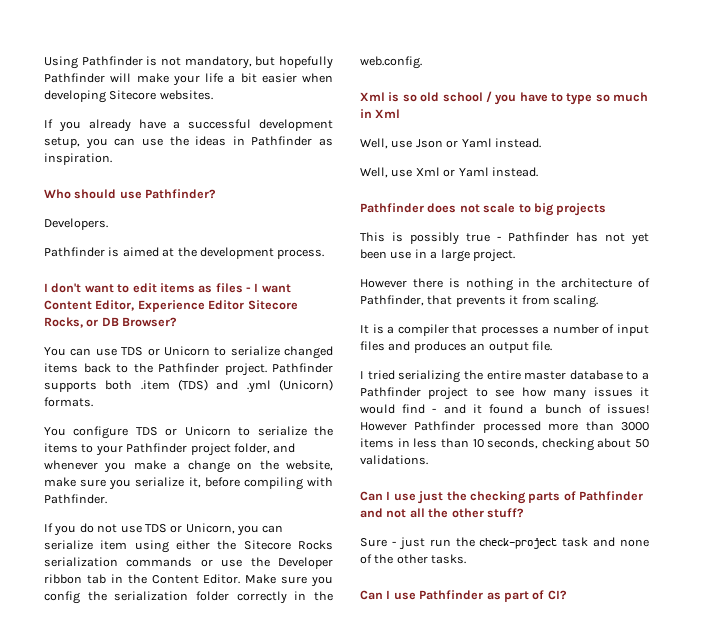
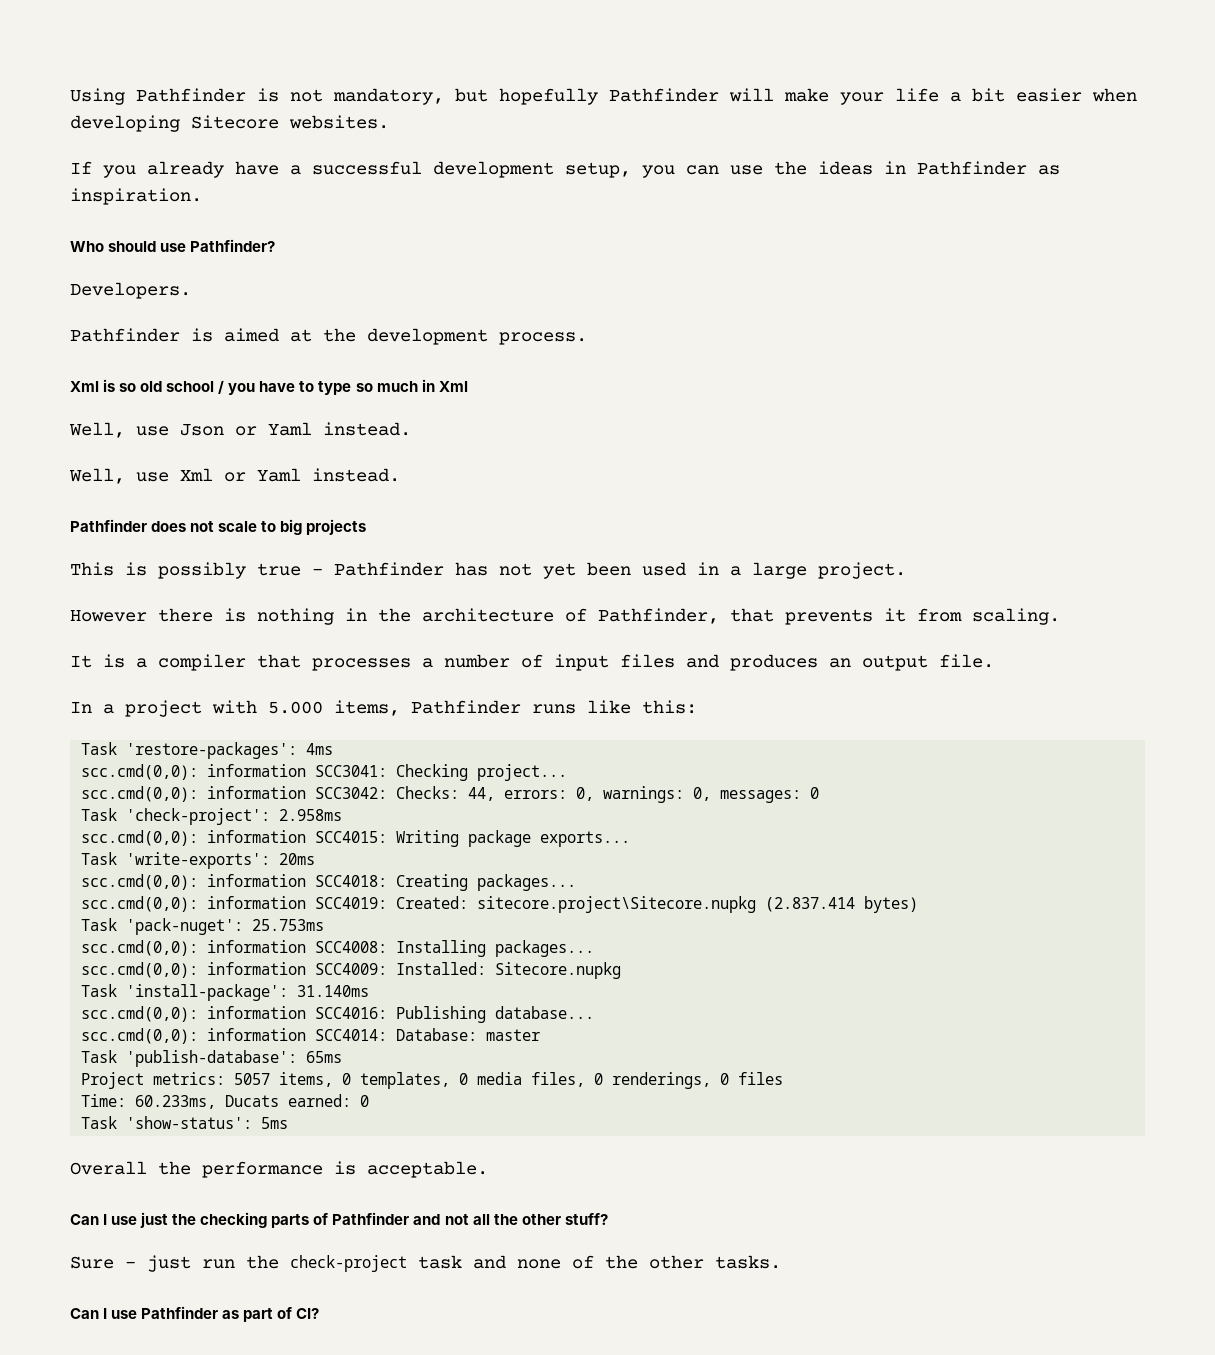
- I don't want to edit items as files - I want Content Editor, Experience Editor Sitecore Rocks, or DB Browser?
- You can use TDS or Unicorn to serialize changed items back to the Pathfinder project. Pathfinder supports both .item (TDS) and .yml (Unicorn) formats.
- You configure TDS or Unicorn to serialize the items to your Pathfinder project folder, and whenever you make a change on the website, make sure you serialize it, before compiling with Pathfinder.
- If you do not use TDS or Unicorn, you can serialize item using either the Sitecore Rocks serialization commands or use the Developer ribbon tab in the Content Editor. Make sure you config the serialization folder correctly in the web.config.
- This is possibly true - Pathfinder has not yet been use in a large project.
+ This is possibly true - Pathfinder has not yet been used in a large project.
- I tried serializing the entire master database to a Pathfinder project to see how many issues it would find - and it found a bunch of issues! However Pathfinder processed more than 3000 items in less than 10 seconds, checking about 50 validations.
+ In a project with 5.000 items, Pathfinder runs like this:
+ Task 'restore-packages': 4ms
+ scc.cmd(0,0): information SCC3041: Checking project...
+ scc.cmd(0,0): information SCC3042: Checks: 44, errors: 0, warnings: 0, messages: 0
+ Task 'check-project': 2.958ms
+ scc.cmd(0,0): information SCC4015: Writing package exports...
+ Task 'write-exports': 20ms
+ scc.cmd(0,0): information SCC4018: Creating packages...
+ scc.cmd(0,0): information SCC4019: Created: sitecore.project\Sitecore.nupkg (2.837.414 bytes)
+ Task 'pack-nuget': 25.753ms
+ scc.cmd(0,0): information SCC4008: Installing packages...
+ scc.cmd(0,0): information SCC4009: Installed: Sitecore.nupkg
+ Task 'install-package': 31.140ms
+ scc.cmd(0,0): information SCC4016: Publishing database...
+ scc.cmd(0,0): information SCC4014: Database: master
+ Task 'publish-database': 65ms
+ Project metrics: 5057 items, 0 templates, 0 media files, 0 renderings, 0 files
+ Time: 60.233ms, Ducats earned: 0
+ Task 'show-status': 5ms
+ Overall the performance is acceptable.

